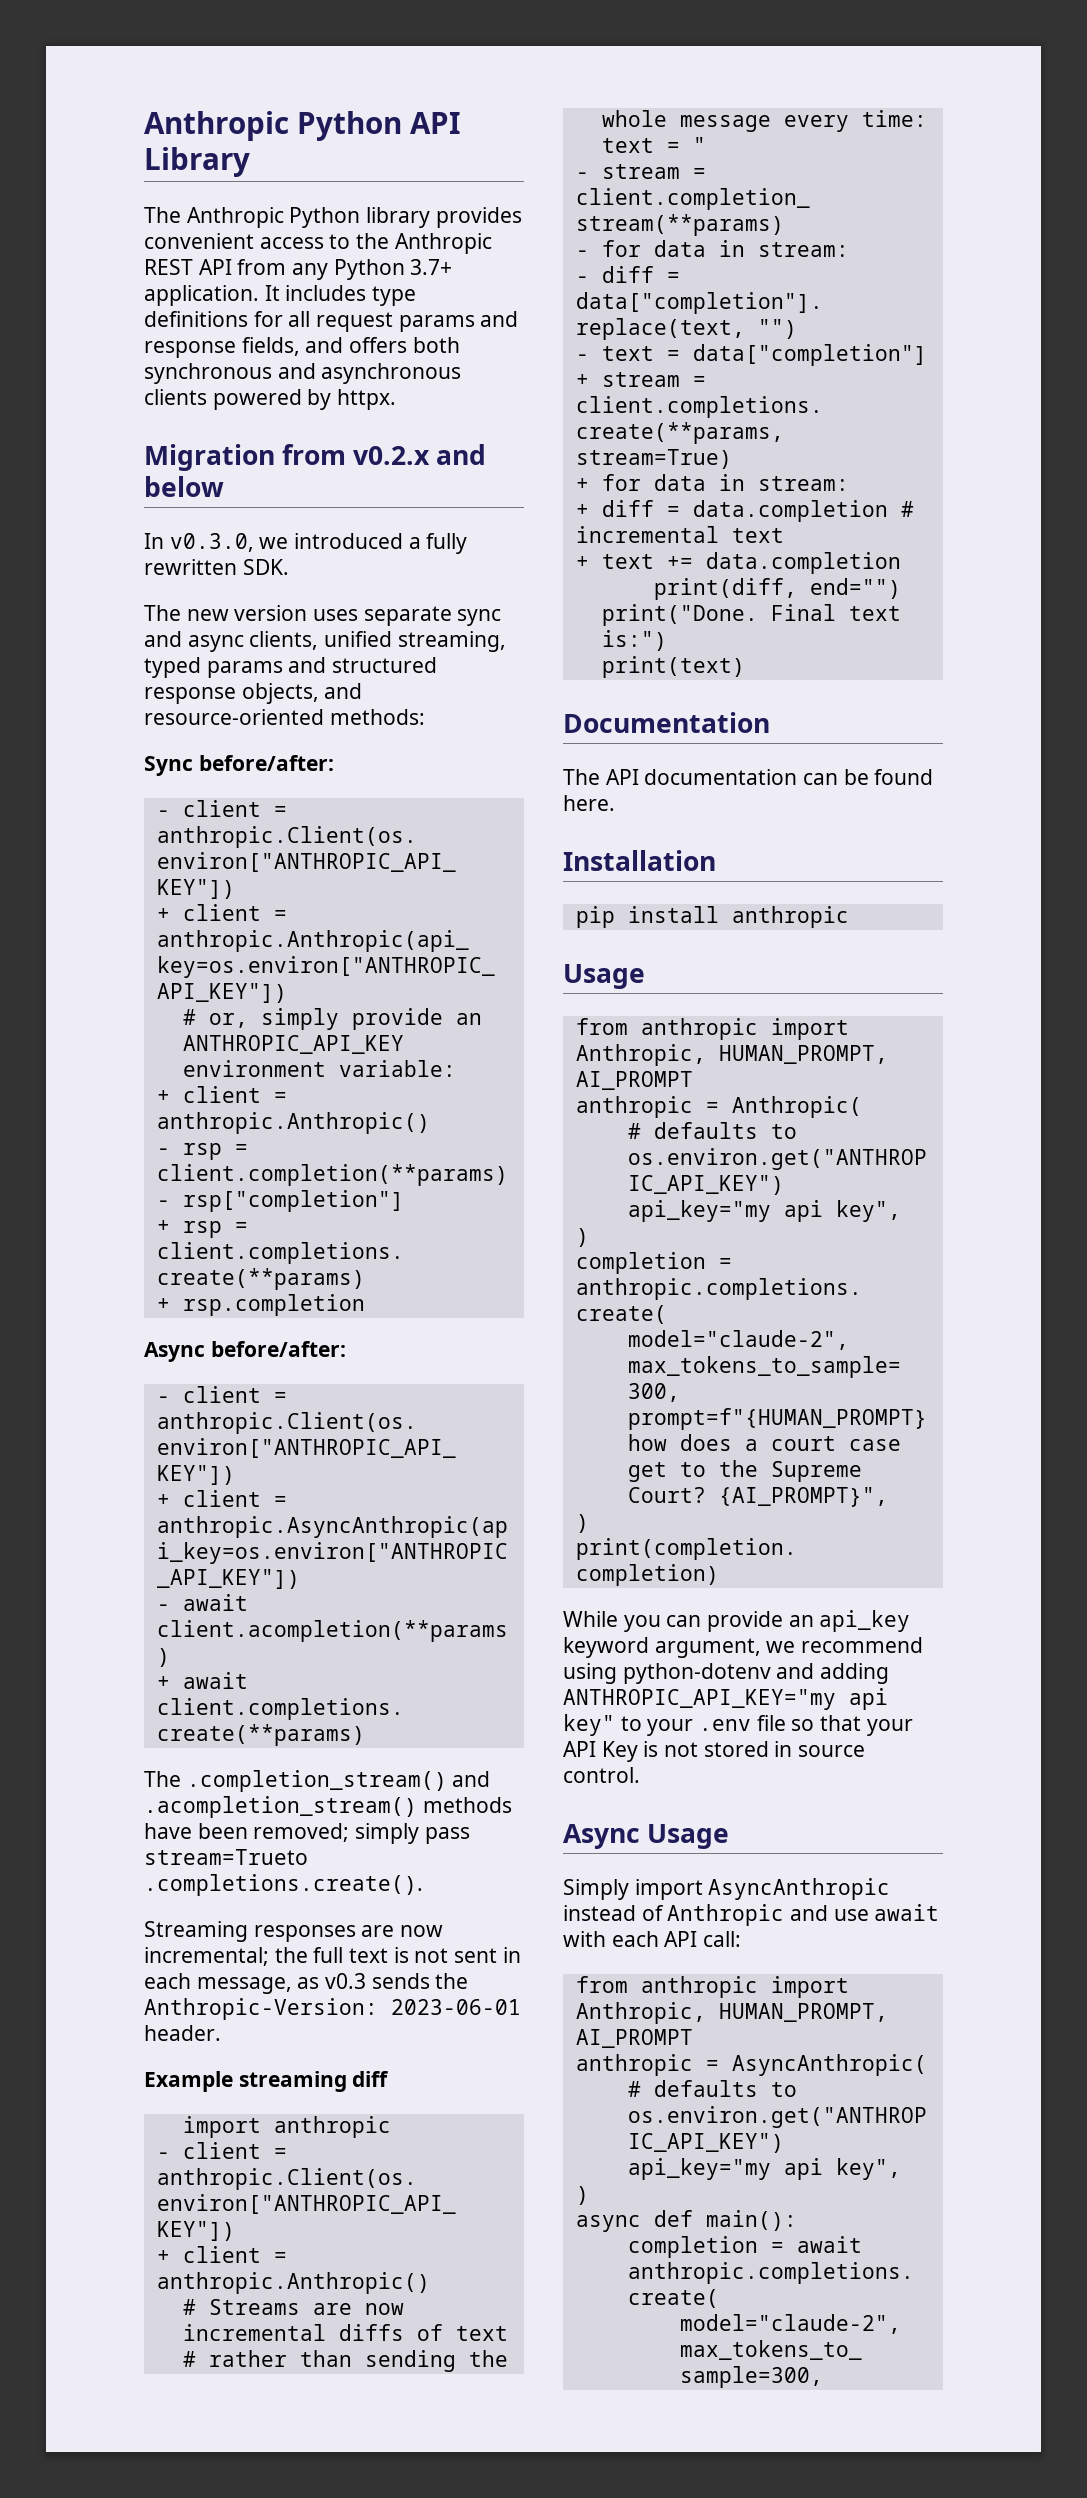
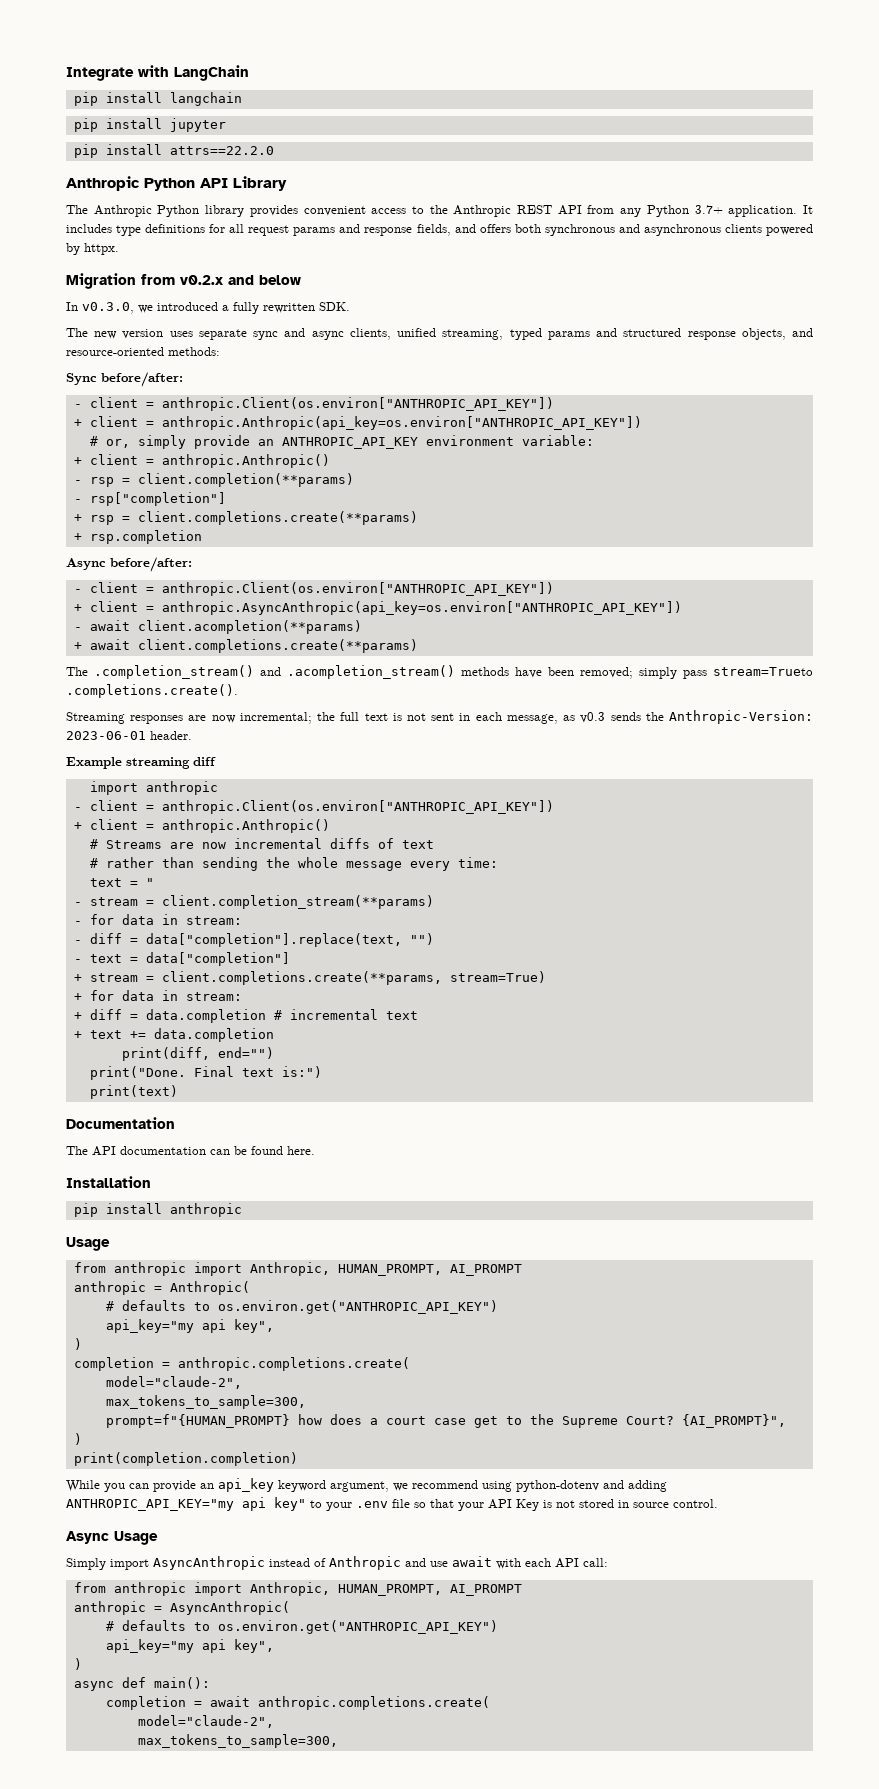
+ Integrate with LangChain
+ pip install langchain
+ pip install jupyter
+ pip install attrs==22.2.0

